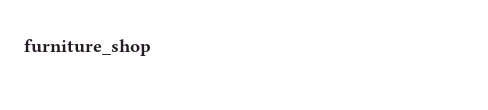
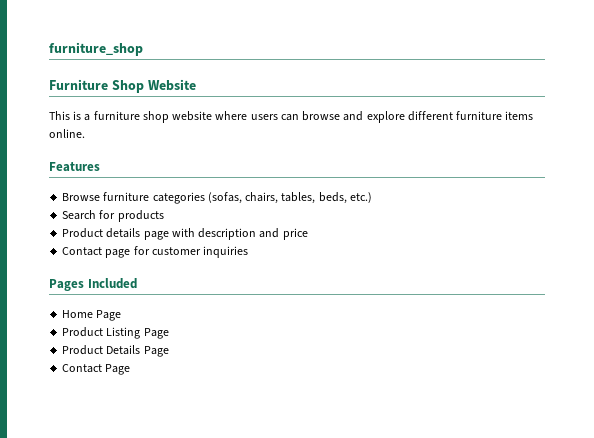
+ Furniture Shop Website
+ This is a furniture shop website where users can browse and explore different furniture items online.
+ Features
+ Browse furniture categories (sofas, chairs, tables, beds, etc.)
+ Search for products
+ Product details page with description and price
+ Contact page for customer inquiries
+ Pages Included
+ Home Page
+ Product Listing Page
+ Product Details Page
+ Contact Page

